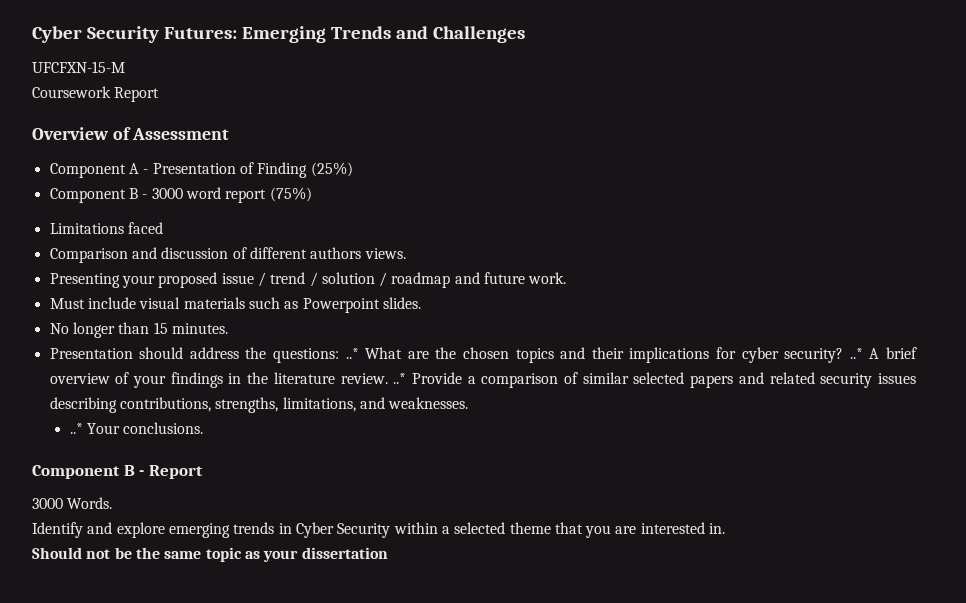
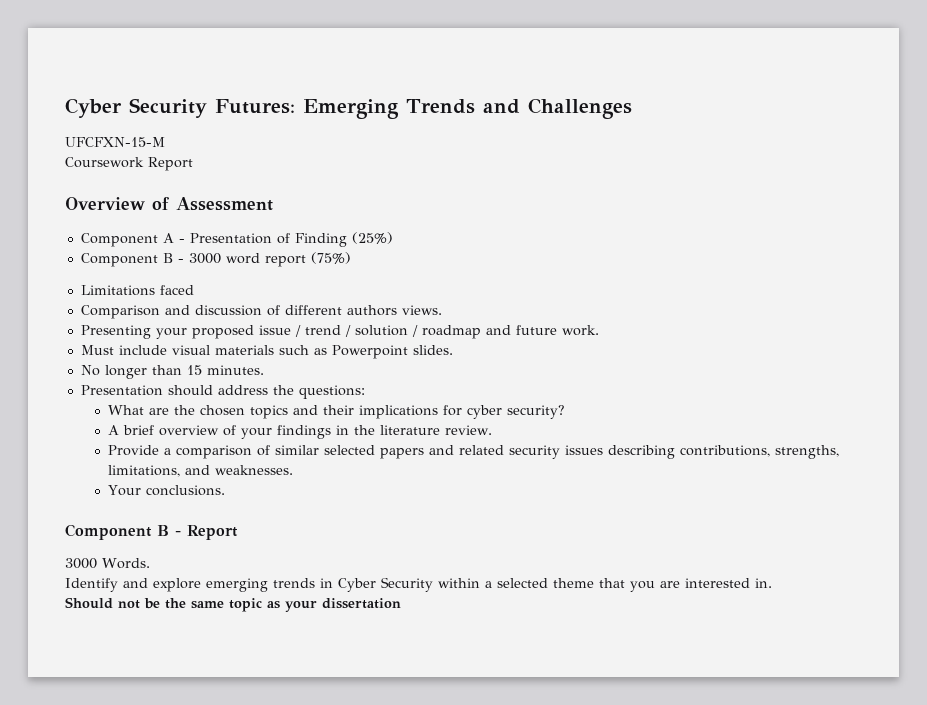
- Presentation should address the questions: ..* What are the chosen topics and their implications for cyber security? ..* A brief overview of your findings in the literature review. ..* Provide a comparison of similar selected papers and related security issues describing contributions, strengths, limitations, and weaknesses.
+ Presentation should address the questions:
+ What are the chosen topics and their implications for cyber security?
+ A brief overview of your findings in the literature review.
+ Provide a comparison of similar selected papers and related security issues describing contributions, strengths, limitations, and weaknesses.
- ..* Your conclusions.
+ Your conclusions.

